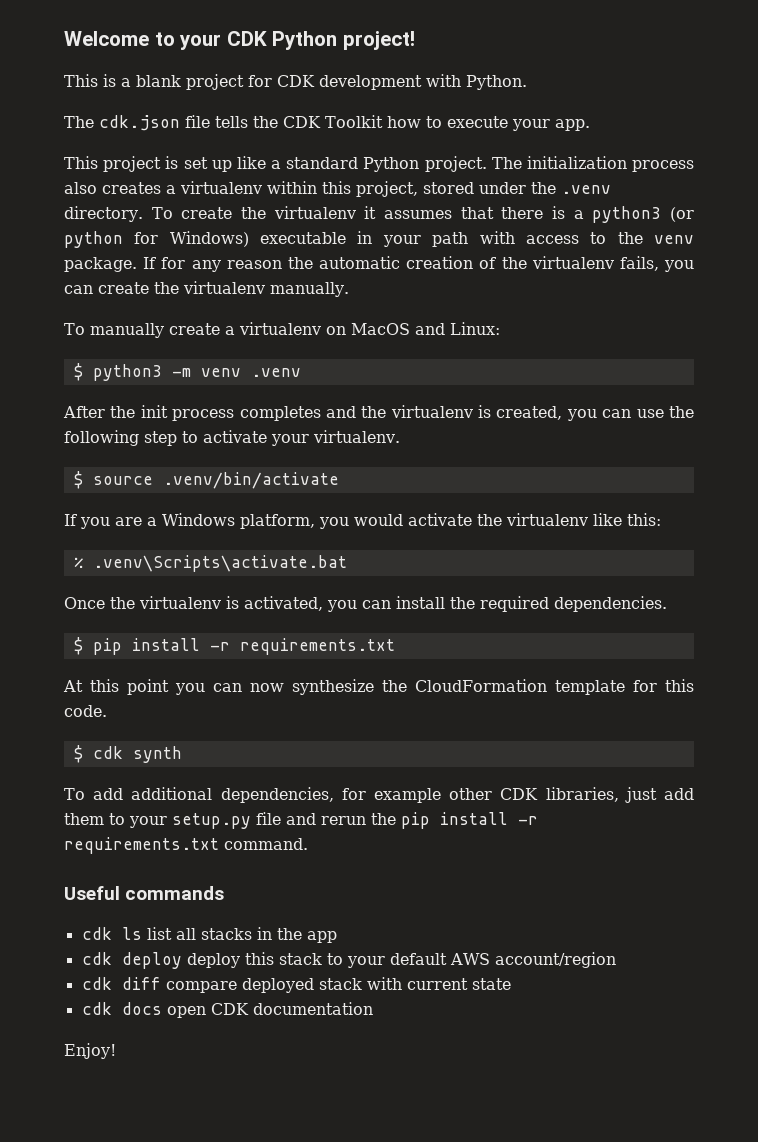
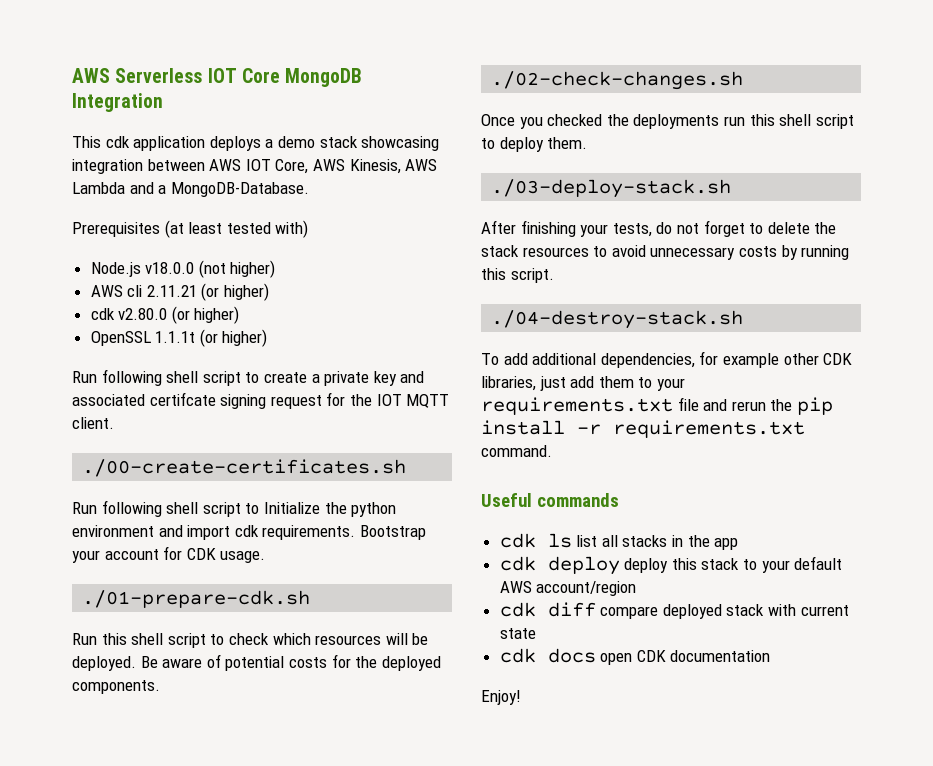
- Welcome to your CDK Python project!
- This is a blank project for CDK development with Python.
- The cdk.json file tells the CDK Toolkit how to execute your app.
- This project is set up like a standard Python project. The initialization process also creates a virtualenv within this project, stored under the .venv directory. To create the virtualenv it assumes that there is a python3 (or python for Windows) executable in your path with access to the venv package. If for any reason the automatic creation of the virtualenv fails, you can create the virtualenv manually.
- To manually create a virtualenv on MacOS and Linux:
- $ python3 -m venv .venv
- After the init process completes and the virtualenv is created, you can use the following step to activate your virtualenv.
- $ source .venv/bin/activate
- If you are a Windows platform, you would activate the virtualenv like this:
- % .venv\Scripts\activate.bat
- Once the virtualenv is activated, you can install the required dependencies.
- $ pip install -r requirements.txt
- At this point you can now synthesize the CloudFormation template for this code.
- $ cdk synth
+ AWS Serverless IOT Core MongoDB Integration
+ This cdk application deploys a demo stack showcasing integration between AWS IOT Core, AWS Kinesis, AWS Lambda and a MongoDB-Database.
+ Prerequisites (at least tested with)
+ Node.js v18.0.0 (not higher)
+ AWS cli 2.11.21 (or higher)
+ cdk v2.80.0 (or higher)
+ OpenSSL 1.1.1t (or higher)
+ Run following shell script to create a private key and associated certifcate signing request for the IOT MQTT client.
+ ./00-create-certificates.sh
+ Run following shell script to Initialize the python environment and import cdk requirements. Bootstrap your account for CDK usage.
+ ./01-prepare-cdk.sh
+ Run this shell script to check which resources will be deployed. Be aware of potential costs for the deployed components.
+ ./02-check-changes.sh
+ Once you checked the deployments run this shell script to deploy them.
+ ./03-deploy-stack.sh
+ After finishing your tests, do not forget to delete the stack resources to avoid unnecessary costs by running this script.
+ ./04-destroy-stack.sh
- To add additional dependencies, for example other CDK libraries, just add them to your setup.py file and rerun the pip install -r requirements.txt command.
+ To add additional dependencies, for example other CDK libraries, just add them to your requirements.txt file and rerun the pip install -r requirements.txt command.

